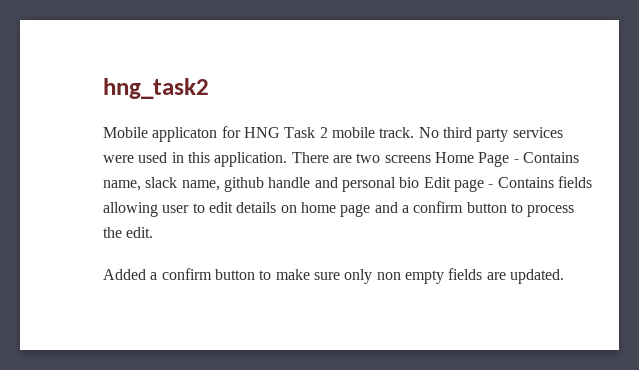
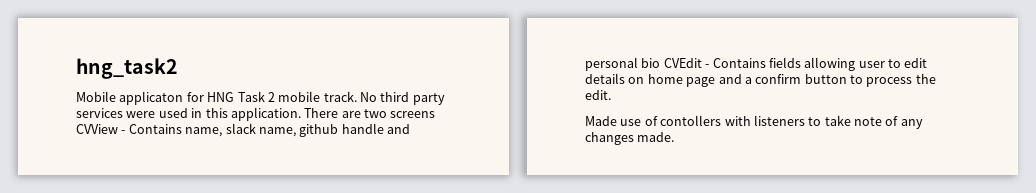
- There are two screens Home Page - Contains name, slack name, github handle and personal bio Edit page - Contains fields allowing user to edit details on home page and a confirm button to process the edit.
+ There are two screens CVView - Contains name, slack name, github handle and personal bio CVEdit - Contains fields allowing user to edit details on home page and a confirm button to process the edit.
- Added a confirm button to make sure only non empty fields are updated.
+ Made use of contollers with listeners to take note of any changes made.

